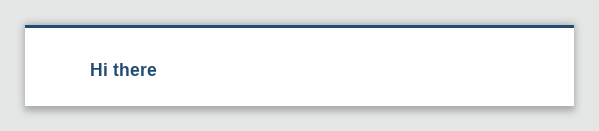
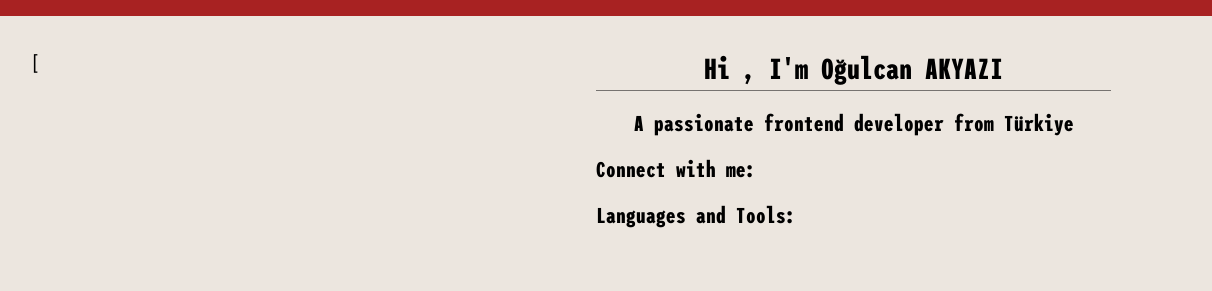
- Hi there
+ [
+ Hi , I'm Oğulcan AKYAZI
+ A passionate frontend developer from Türkiye
+ Connect with me:
+ Languages and Tools:

